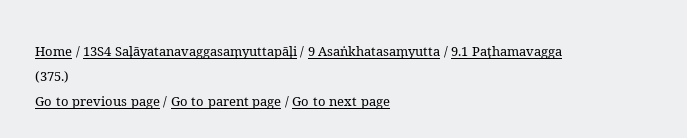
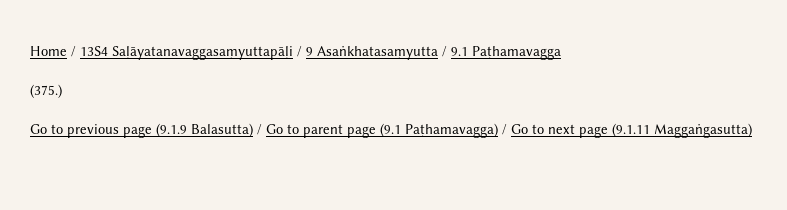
- Go to previous page / Go to parent page / Go to next page
+ Go to previous page (9.1.9 Balasutta) / Go to parent page (9.1 Paṭhamavagga) / Go to next page (9.1.11 Maggaṅgasutta)

